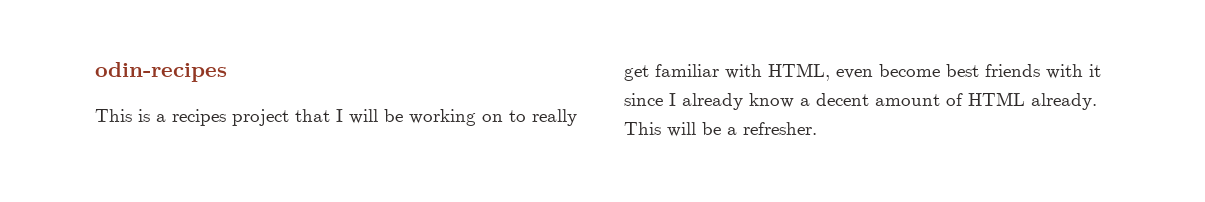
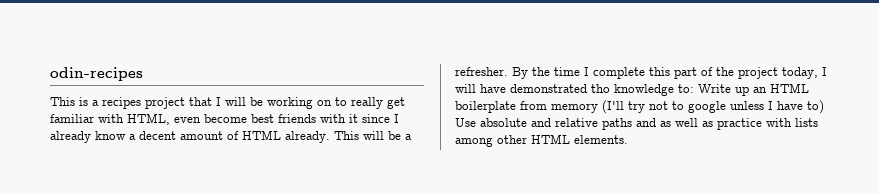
+ By the time I complete this part of the project today, I will have demonstrated tho knowledge to: Write up an HTML boilerplate from memory (I'll try not to google unless I have to) Use absolute and relative paths and as well as practice with lists among other HTML elements.

